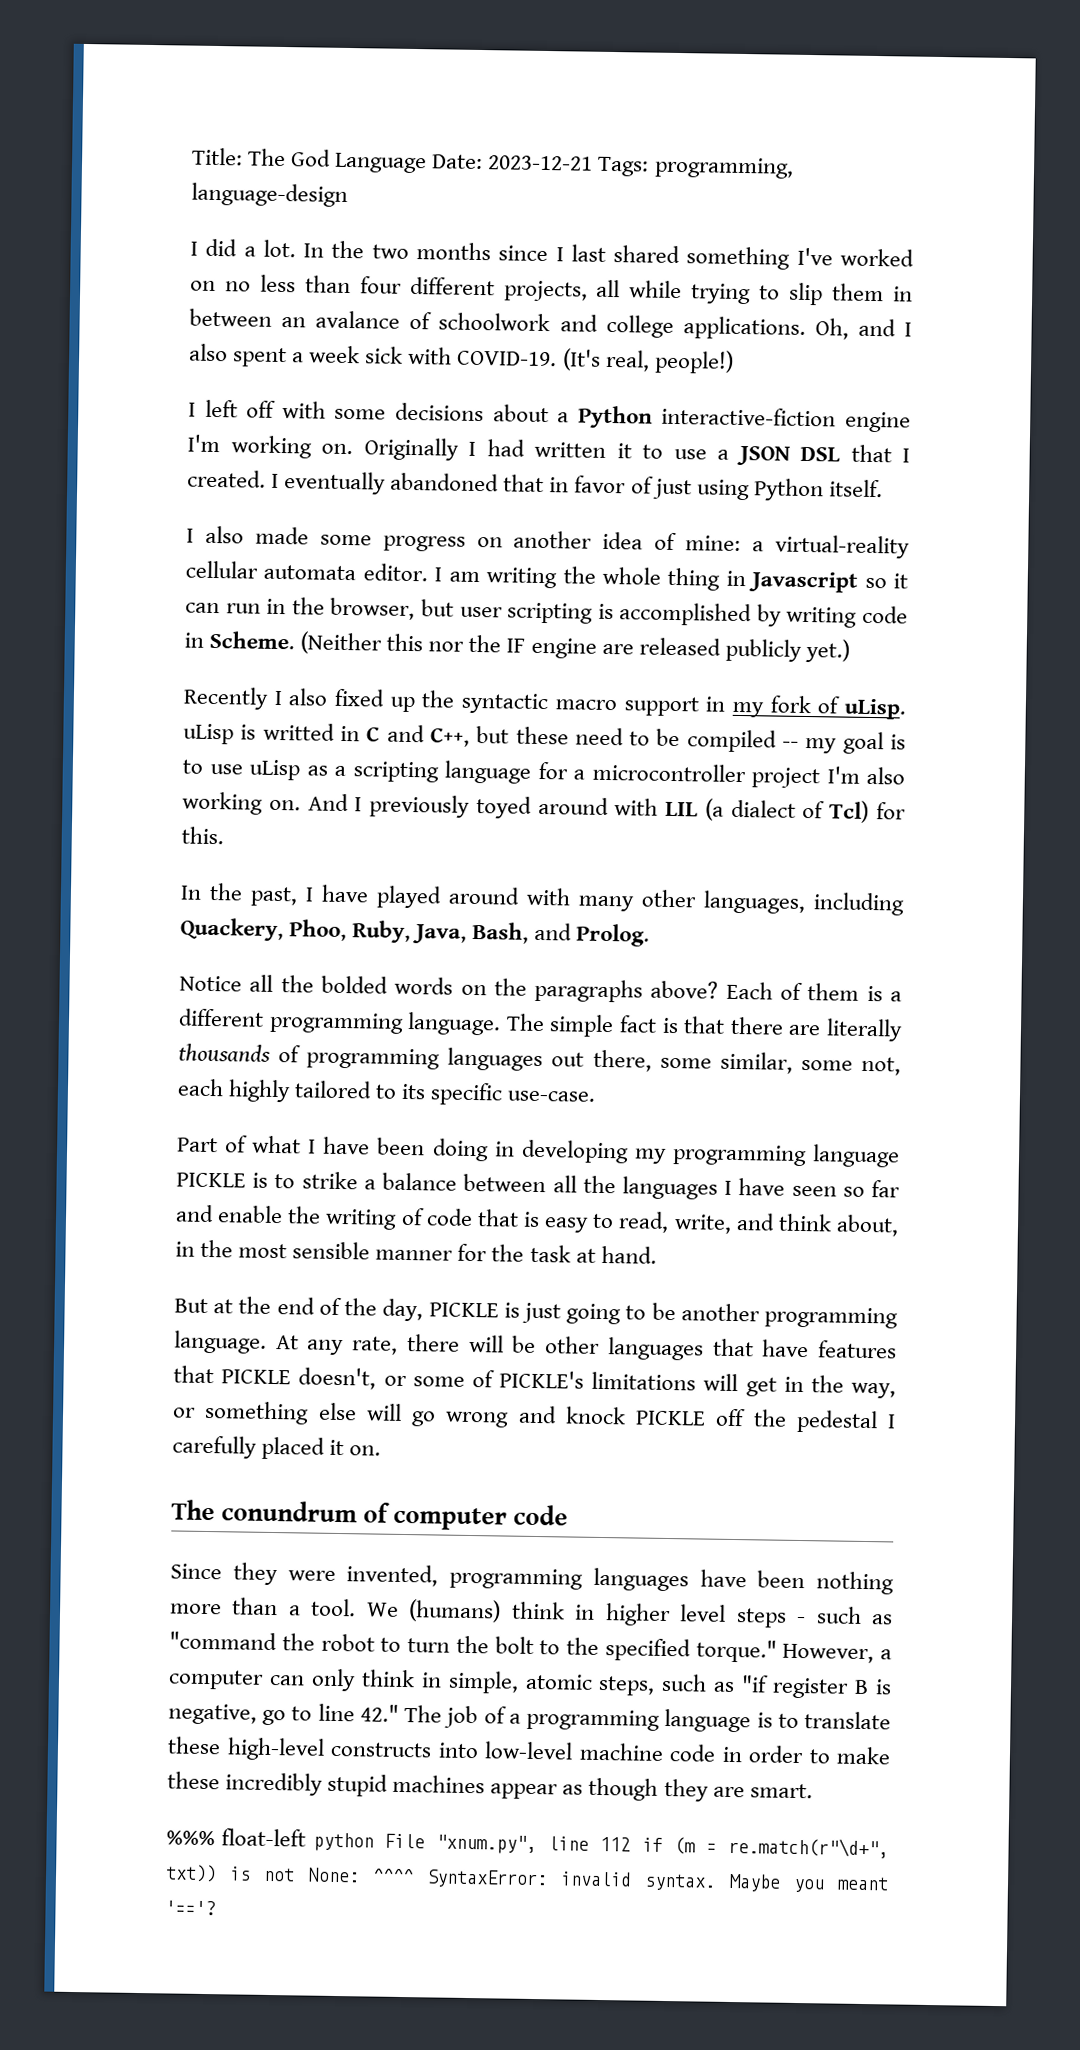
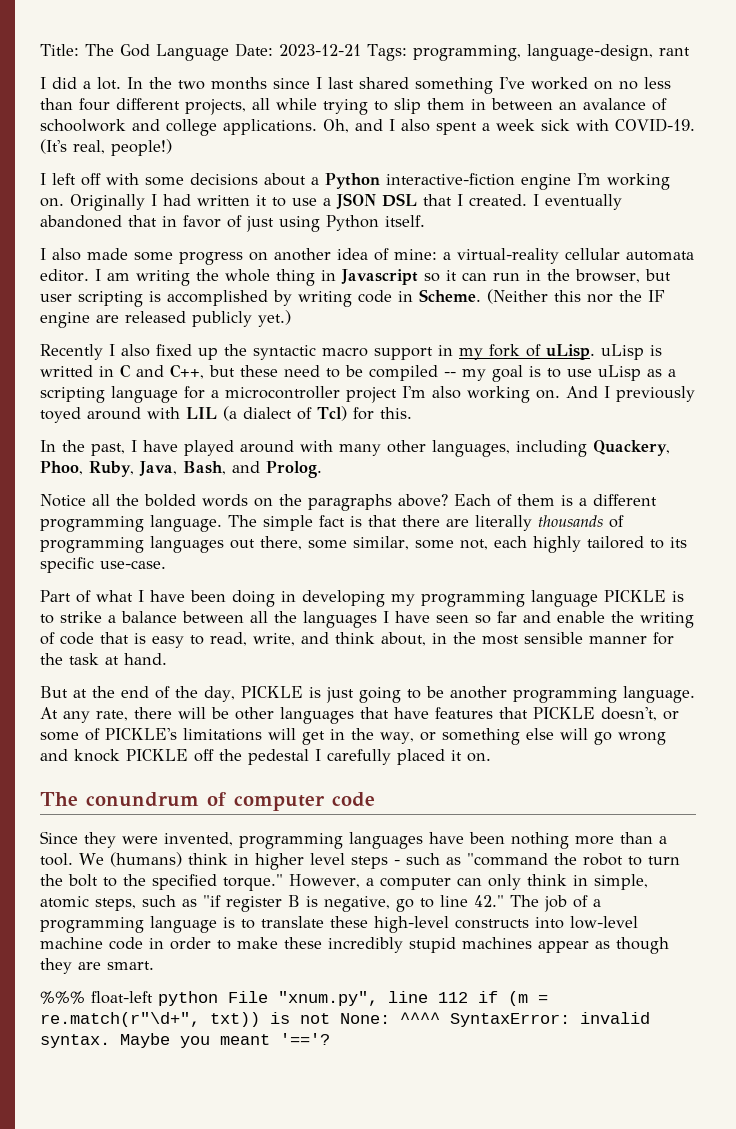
- Title: The God Language Date: 2023-12-21 Tags: programming, language-design
+ Title: The God Language Date: 2023-12-21 Tags: programming, language-design, rant

